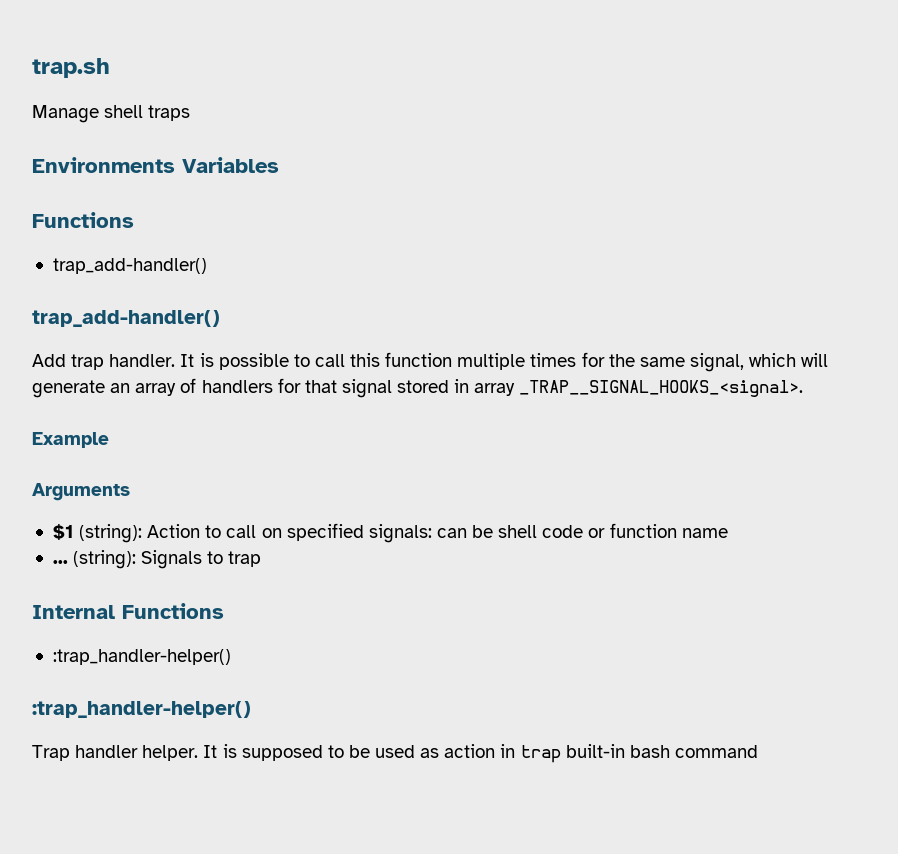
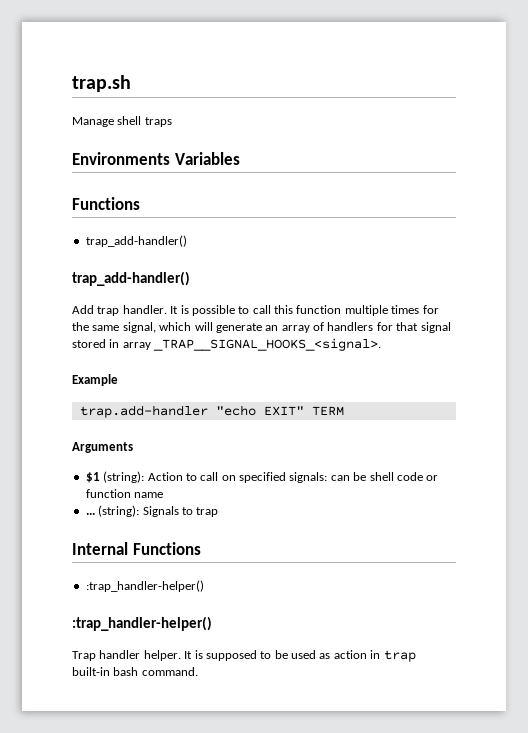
+ trap.add-handler "echo EXIT" TERM
- It is supposed to be used as action in trap built-in bash command
+ It is supposed to be used as action in trap built-in bash command.

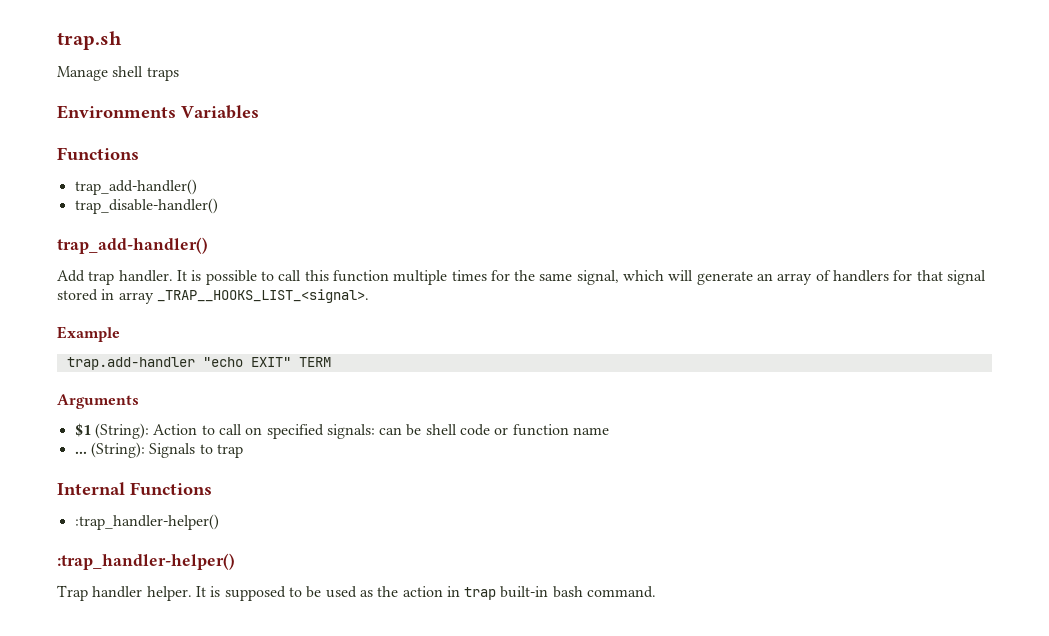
+ trap_disable-handler()
- It is possible to call this function multiple times for the same signal, which will generate an array of handlers for that signal stored in array _TRAP__SIGNAL_HOOKS_<signal>.
+ It is possible to call this function multiple times for the same signal, which will generate an array of handlers for that signal stored in array _TRAP__HOOKS_LIST_<signal>.
- $1 (string): Action to call on specified signals: can be shell code or function name
+ $1 (String): Action to call on specified signals: can be shell code or function name
- (string): Signals to trap
+ (String): Signals to trap
- It is supposed to be used as action in trap built-in bash command.
+ It is supposed to be used as the action in trap built-in bash command.

